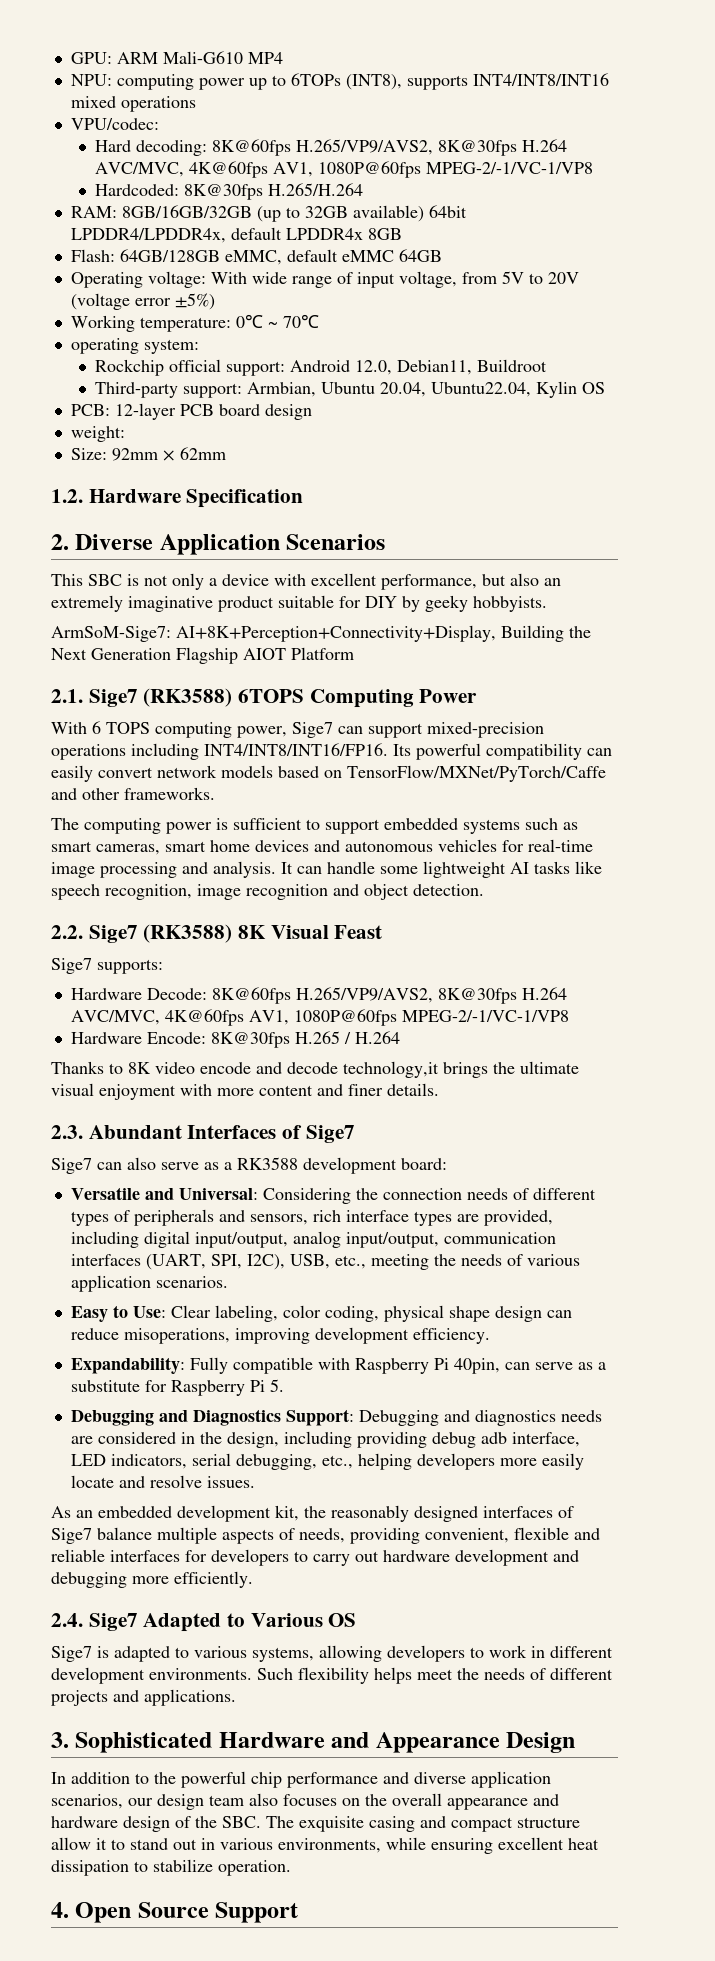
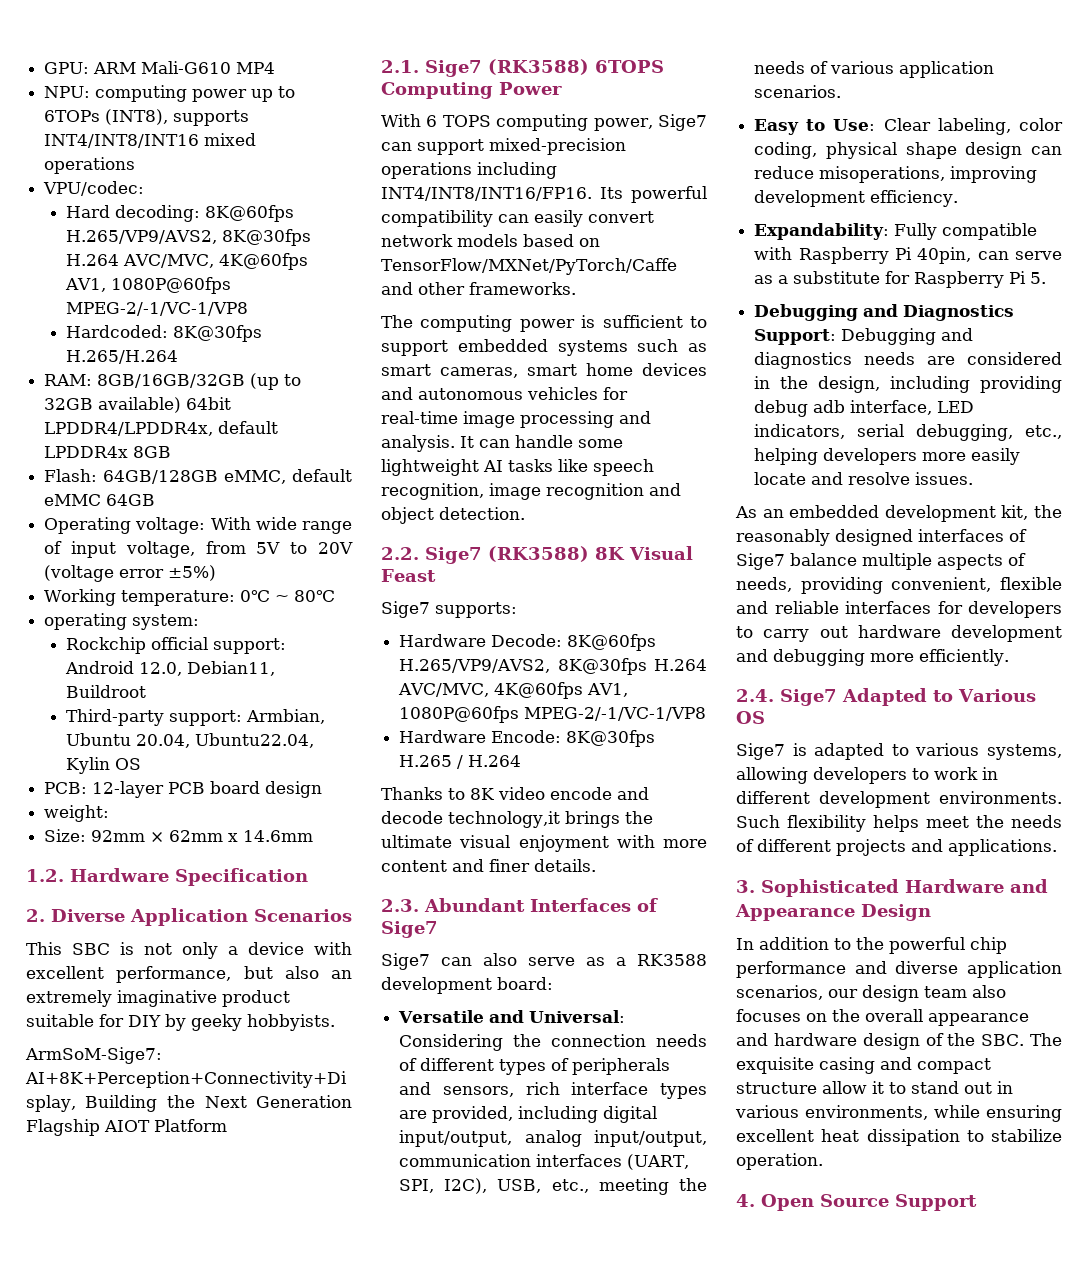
- Working temperature: 0℃ ~ 70℃
+ Working temperature: 0℃ ~ 80℃
- Size: 92mm × 62mm
+ Size: 92mm × 62mm x 14.6mm

